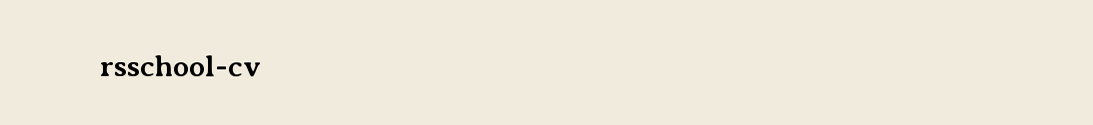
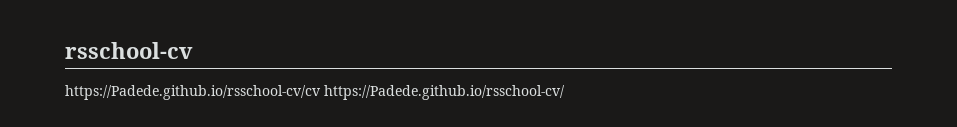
+ https://Padede.github.io/rsschool-cv/cv https://Padede.github.io/rsschool-cv/

